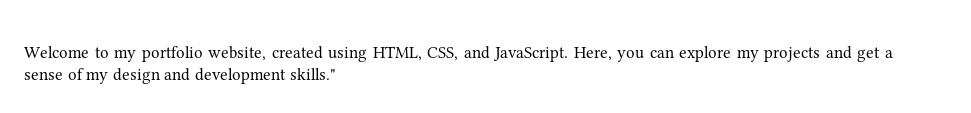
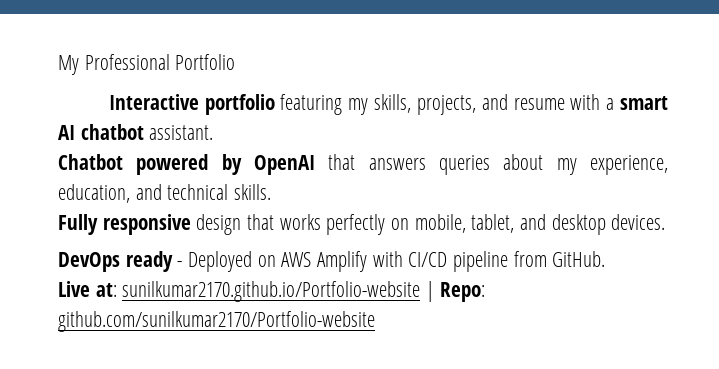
- Welcome to my portfolio website, created using HTML, CSS, and JavaScript. Here, you can explore my projects and get a sense of my design and development skills."
+ My Professional Portfolio
+ Interactive portfolio featuring my skills, projects, and resume with a smart AI chatbot assistant.
+ Chatbot powered by OpenAI that answers queries about my experience, education, and technical skills.
+ Fully responsive design that works perfectly on mobile, tablet, and desktop devices.
+ DevOps ready - Deployed on AWS Amplify with CI/CD pipeline from GitHub.
+ Live at: sunilkumar2170.github.io/Portfolio-website | Repo: github.com/sunilkumar2170/Portfolio-website

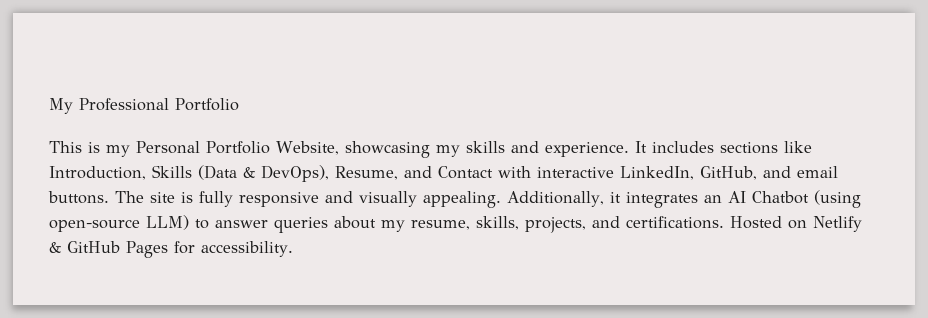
- Interactive portfolio featuring my skills, projects, and resume with a smart AI chatbot assistant.
- Chatbot powered by OpenAI that answers queries about my experience, education, and technical skills.
- Fully responsive design that works perfectly on mobile, tablet, and desktop devices.
- DevOps ready - Deployed on AWS Amplify with CI/CD pipeline from GitHub.
- Live at: sunilkumar2170.github.io/Portfolio-website | Repo: github.com/sunilkumar2170/Portfolio-website
+ This is my Personal Portfolio Website, showcasing my skills and experience. It includes sections like Introduction, Skills (Data & DevOps), Resume, and Contact with interactive LinkedIn, GitHub, and email buttons. The site is fully responsive and visually appealing. Additionally, it integrates an AI Chatbot (using open-source LLM) to answer queries about my resume, skills, projects, and certifications. Hosted on Netlify & GitHub Pages for accessibility.

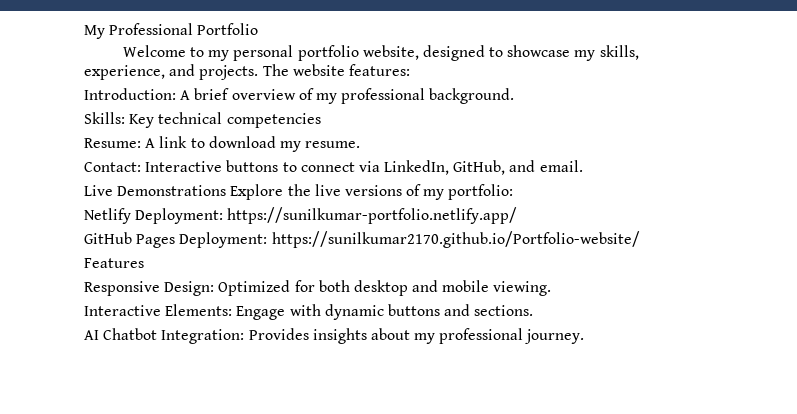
- This is my Personal Portfolio Website, showcasing my skills and experience. It includes sections like Introduction, Skills (Data & DevOps), Resume, and Contact with interactive LinkedIn, GitHub, and email buttons. The site is fully responsive and visually appealing. Additionally, it integrates an AI Chatbot (using open-source LLM) to answer queries about my resume, skills, projects, and certifications. Hosted on Netlify & GitHub Pages for accessibility.
+ Welcome to my personal portfolio website, designed to showcase my skills, experience, and projects. The website features:
+ Introduction: A brief overview of my professional background.
+ Skills: Key technical competencies
+ Resume: A link to download my resume.
+ Contact: Interactive buttons to connect via LinkedIn, GitHub, and email.
+ Live Demonstrations Explore the live versions of my portfolio:
+ Netlify Deployment: https://sunilkumar-portfolio.netlify.app/
+ GitHub Pages Deployment: https://sunilkumar2170.github.io/Portfolio-website/
+ Features
+ Responsive Design: Optimized for both desktop and mobile viewing.
+ Interactive Elements: Engage with dynamic buttons and sections.
+ AI Chatbot Integration: Provides insights about my professional journey.

